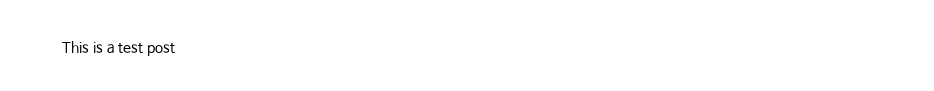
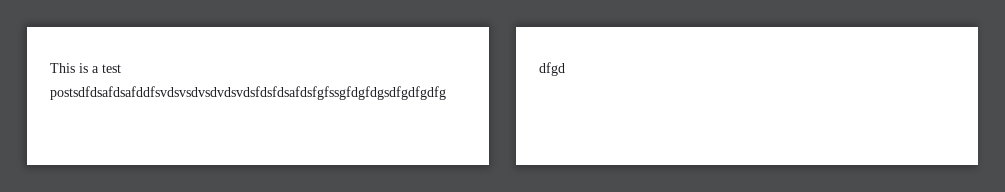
- This is a test post
+ This is a test postsdfdsafdsafddfsvdsvsdvsdvdsvdsfdsfdsafdsfgfssgfdgfdgsdfgdfgdfg dfgd

